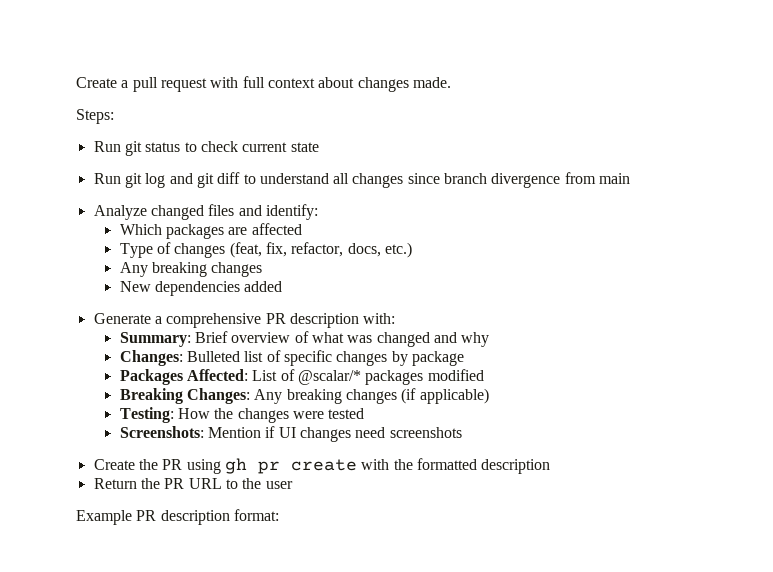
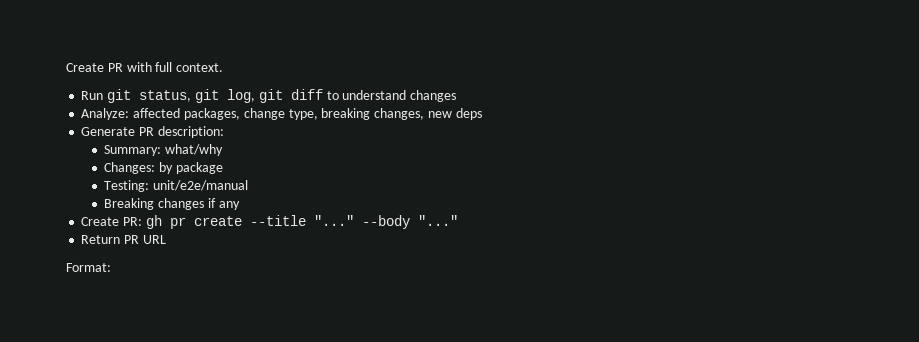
- Create a pull request with full context about changes made.
- Steps:
- Run git status to check current state
- Run git log and git diff to understand all changes since branch divergence from main
- Analyze changed files and identify:
- Which packages are affected
- Type of changes (feat, fix, refactor, docs, etc.)
- Any breaking changes
- New dependencies added
- Generate a comprehensive PR description with:
- Summary: Brief overview of what was changed and why
- Changes: Bulleted list of specific changes by package
- Packages Affected: List of @scalar/* packages modified
- Breaking Changes: Any breaking changes (if applicable)
- Testing: How the changes were tested
- Screenshots: Mention if UI changes need screenshots
- Create the PR using gh pr create with the formatted description
+ Create PR with full context.
+ Run git status, git log, git diff to understand changes
+ Analyze: affected packages, change type, breaking changes, new deps
+ Generate PR description:
+ Summary: what/why
+ Changes: by package
+ Testing: unit/e2e/manual
+ Breaking changes if any
+ Create PR: gh pr create --title "..." --body "..."
- Return the PR URL to the user
- Example PR description format:
+ Return PR URL
+ Format:

